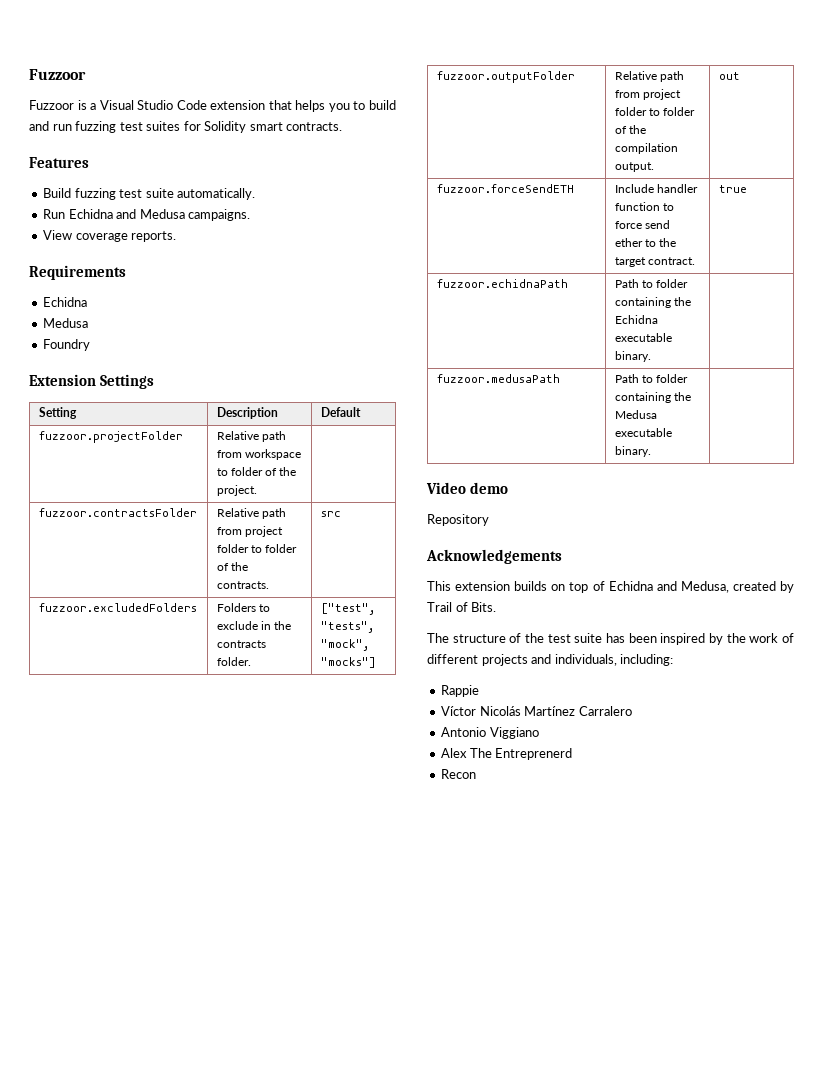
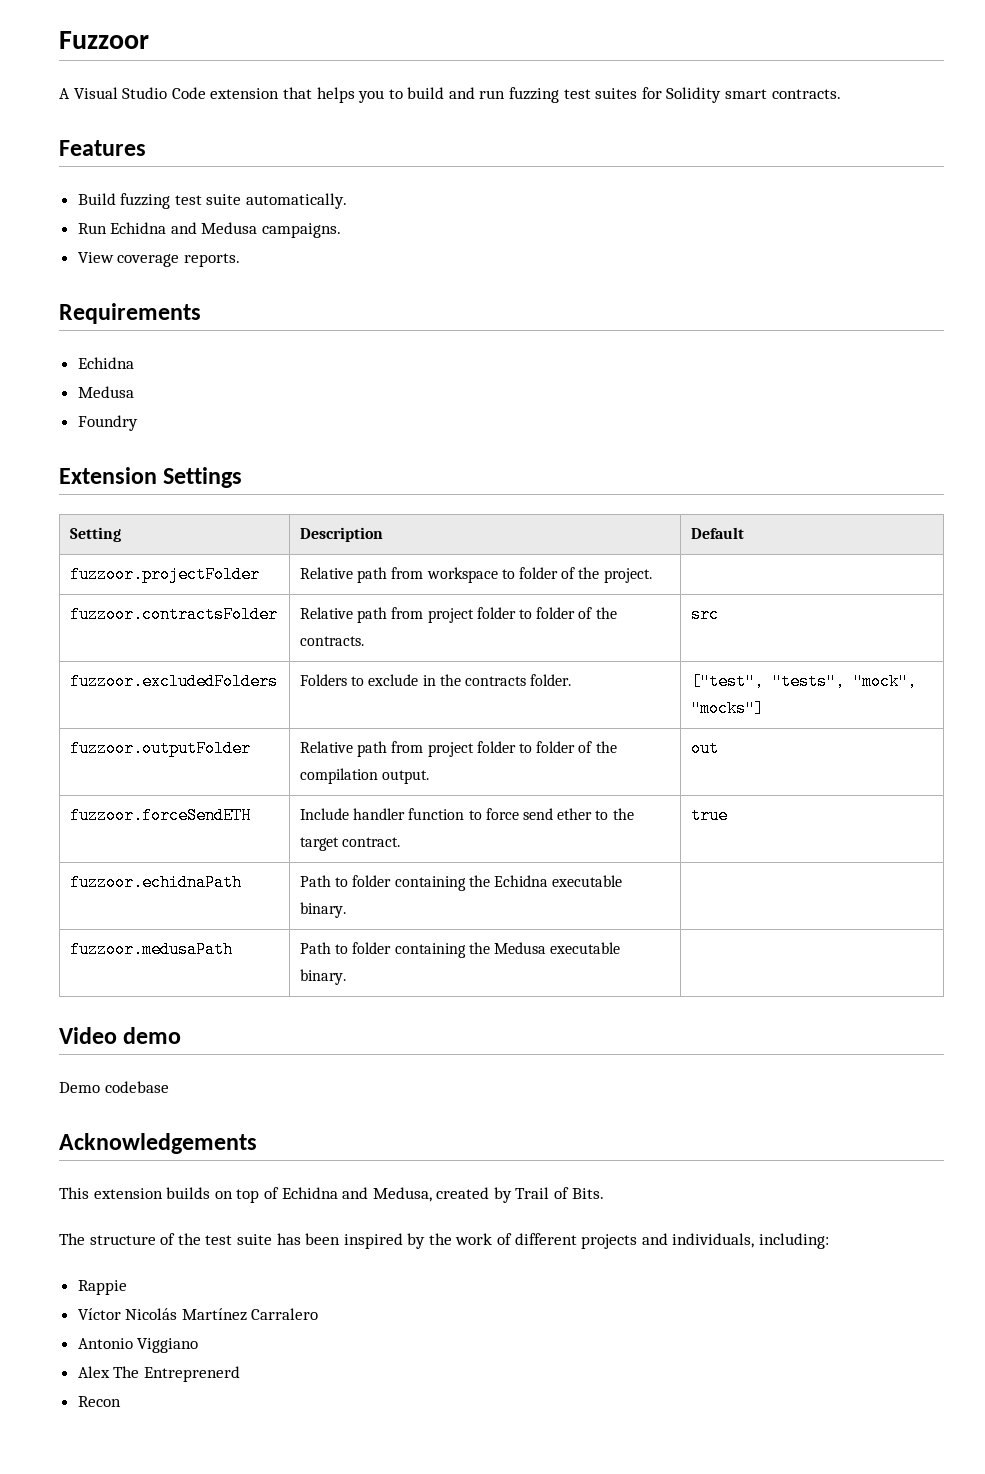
- Fuzzoor is a Visual Studio Code extension that helps you to build and run fuzzing test suites for Solidity smart contracts.
+ A Visual Studio Code extension that helps you to build and run fuzzing test suites for Solidity smart contracts.
- Repository
+ Demo codebase

